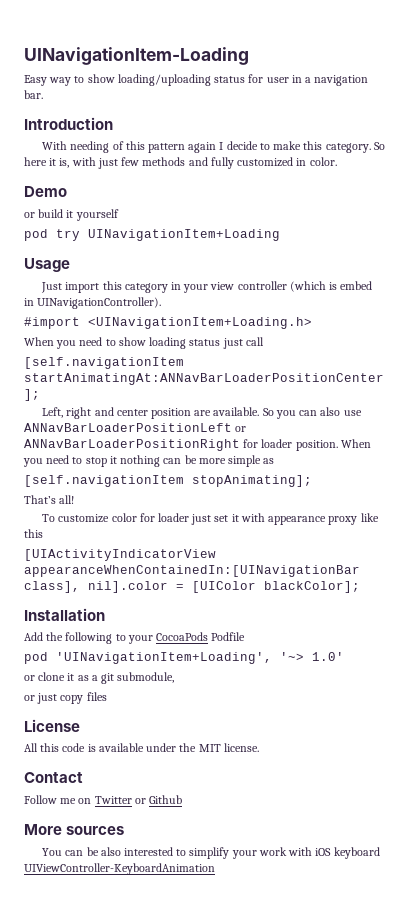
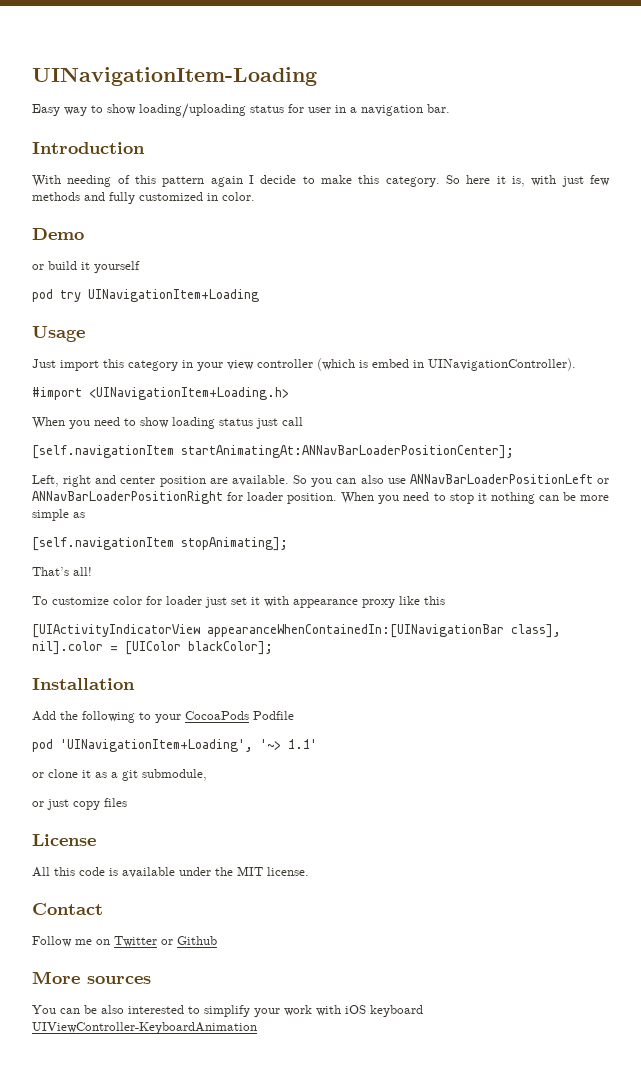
- pod 'UINavigationItem+Loading', '~> 1.0'
+ pod 'UINavigationItem+Loading', '~> 1.1'

